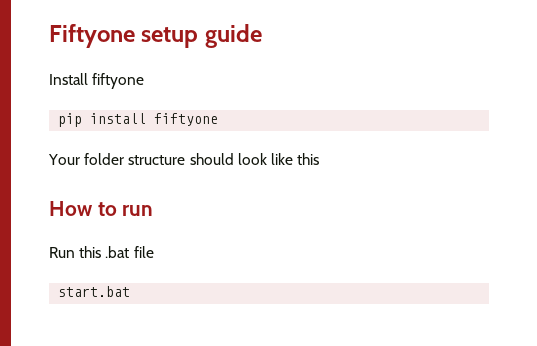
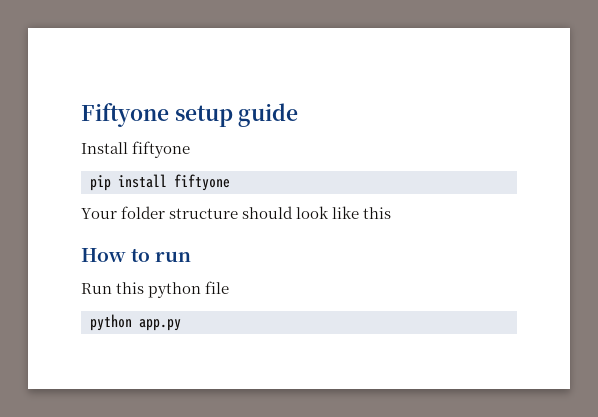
- Run this .bat file
+ Run this python file
- start.bat
+ python app.py

